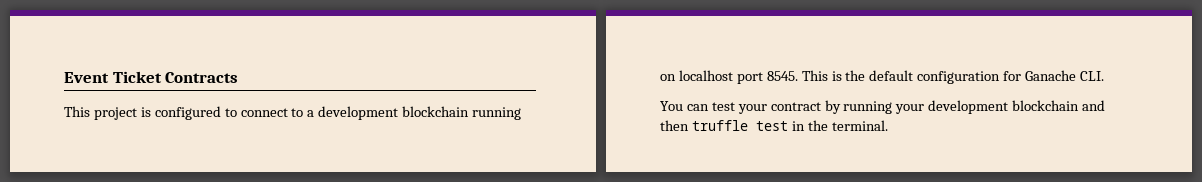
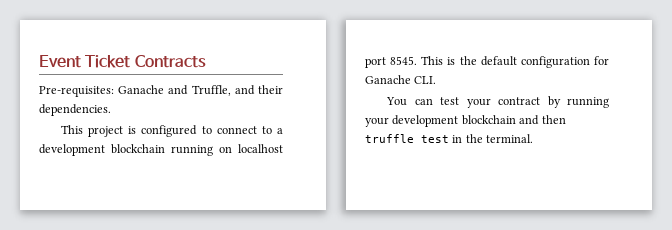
+ Pre-requisites: Ganache and Truffle, and their dependencies.

